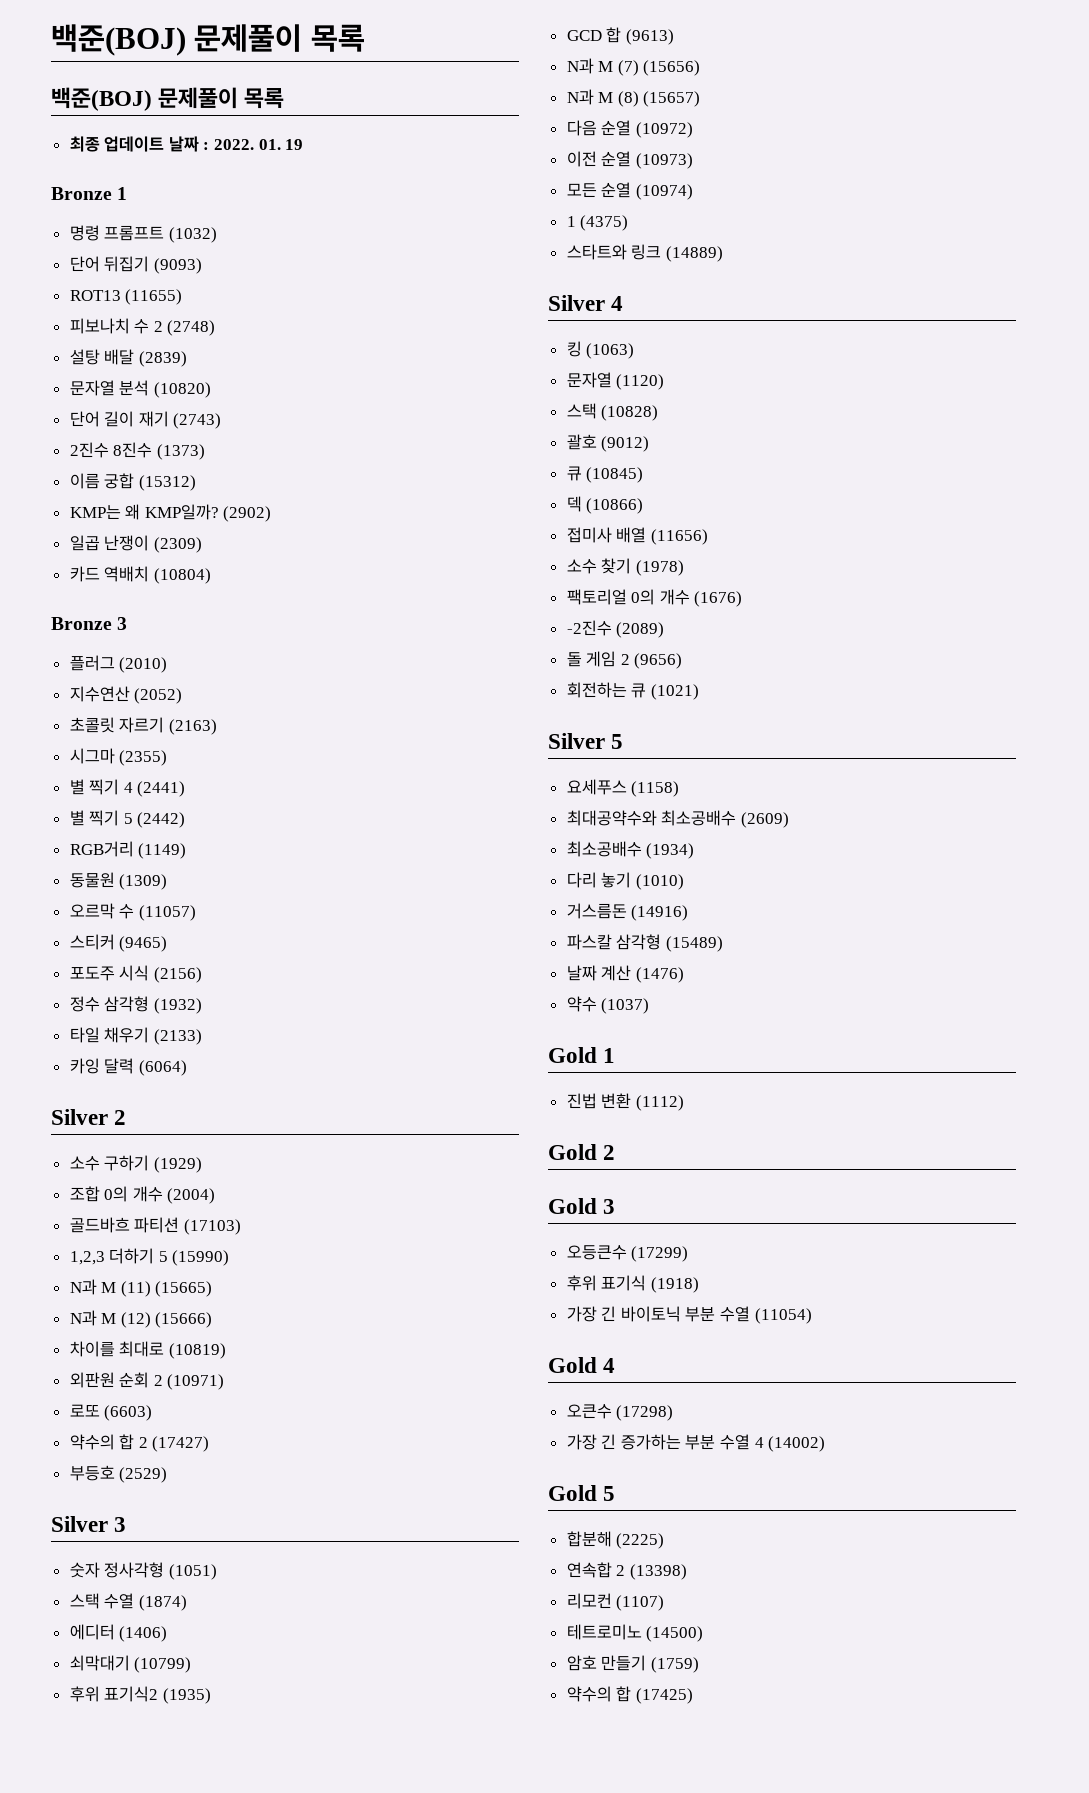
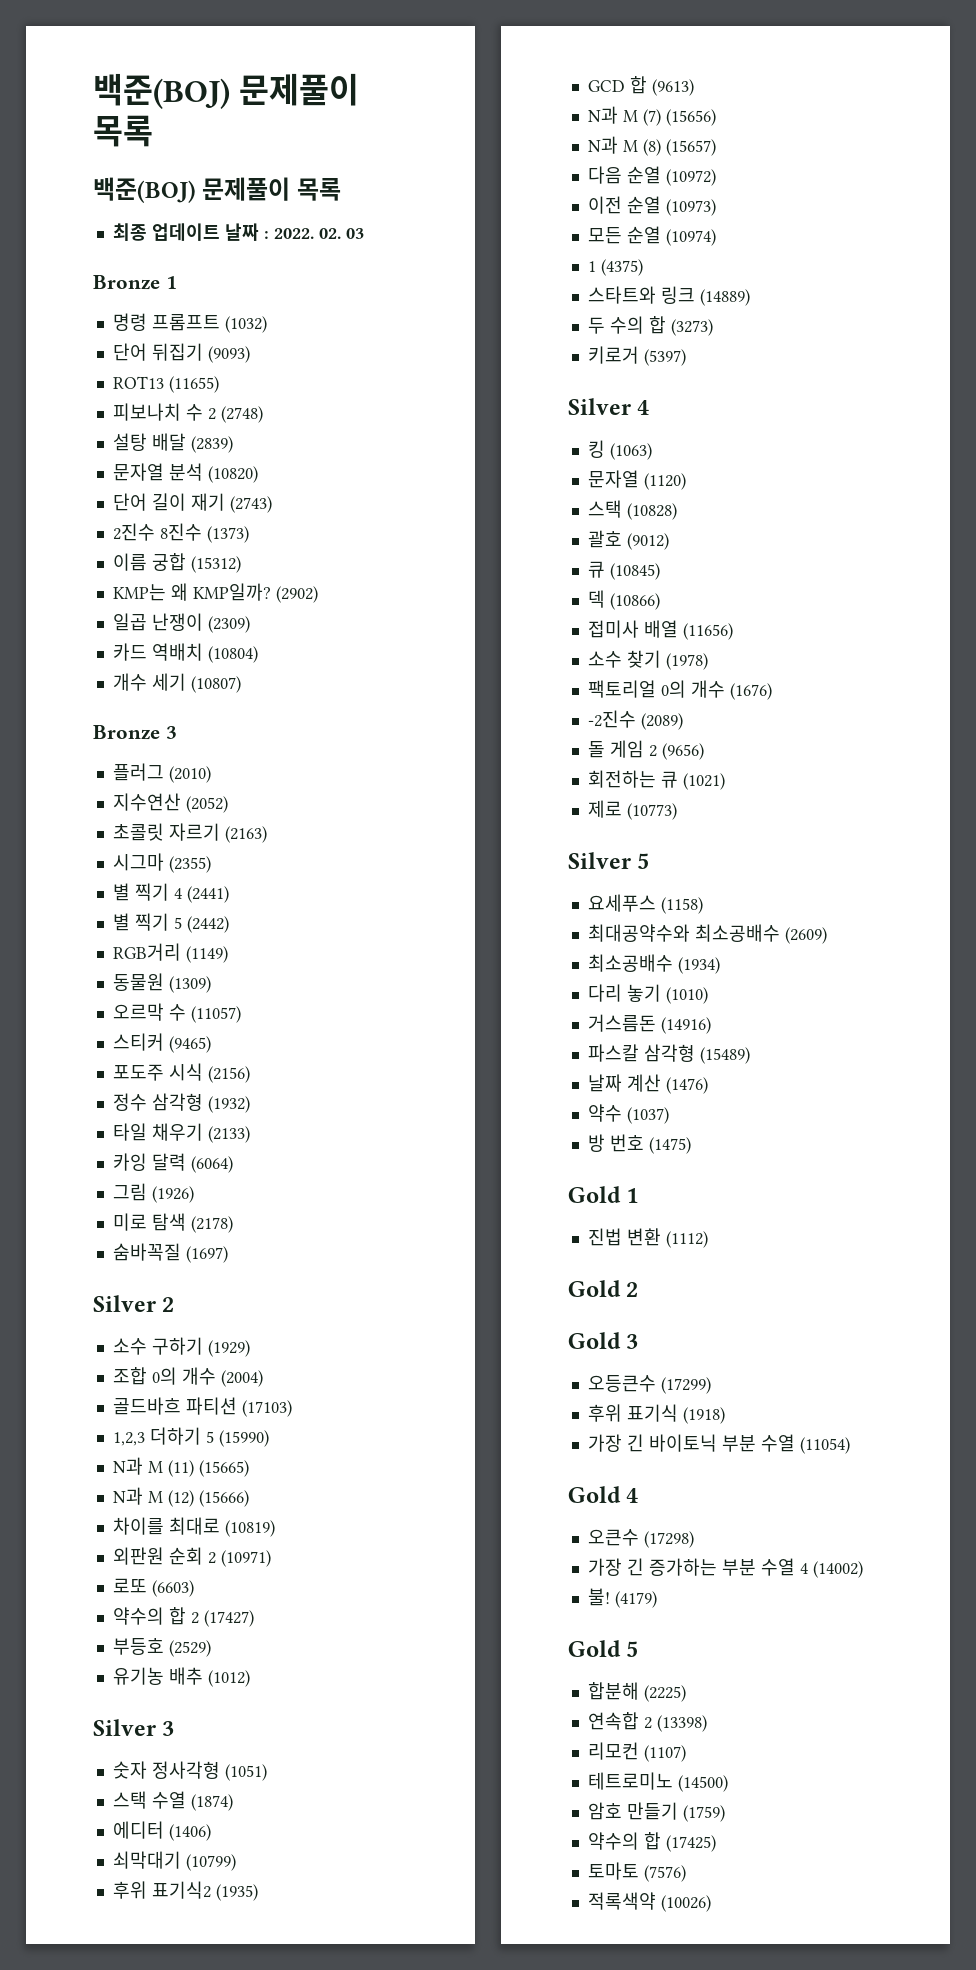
- 01. 19
+ 02. 03
+ 개수 세기 (10807)
+ 그림 (1926)
+ 미로 탐색 (2178)
+ 숨바꼭질 (1697)
+ 유기농 배추 (1012)
+ 두 수의 합 (3273)
+ 키로거 (5397)
+ 제로 (10773)
+ 방 번호 (1475)
+ 불! (4179)
+ 토마토 (7576)
+ 적록색약 (10026)

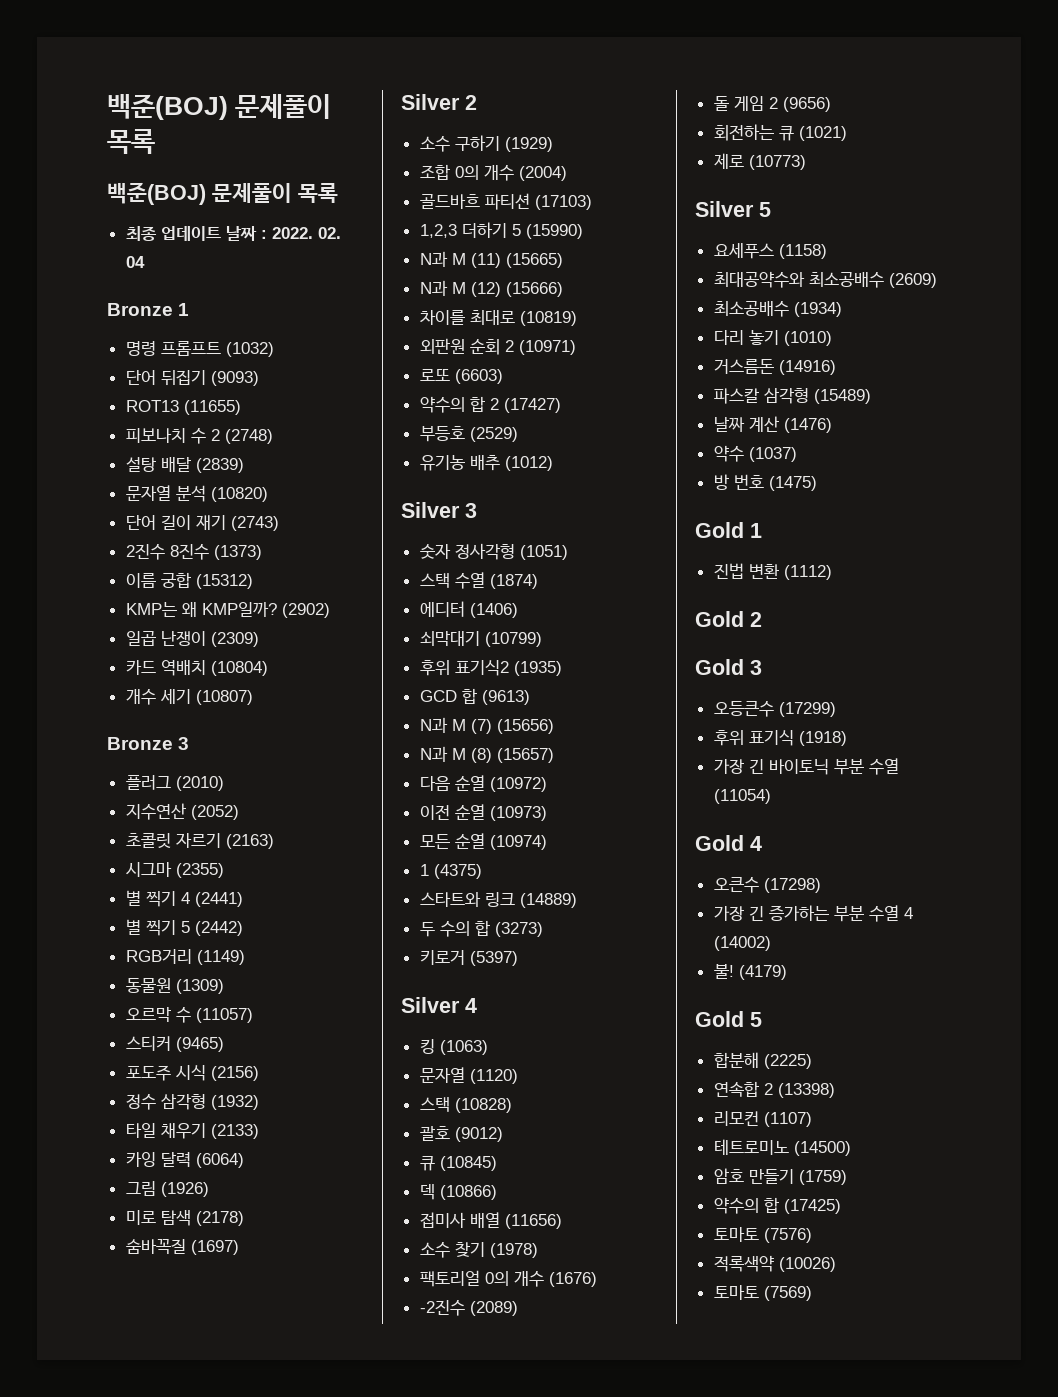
- 02. 03
+ 02. 04
+ 토마토 (7569)

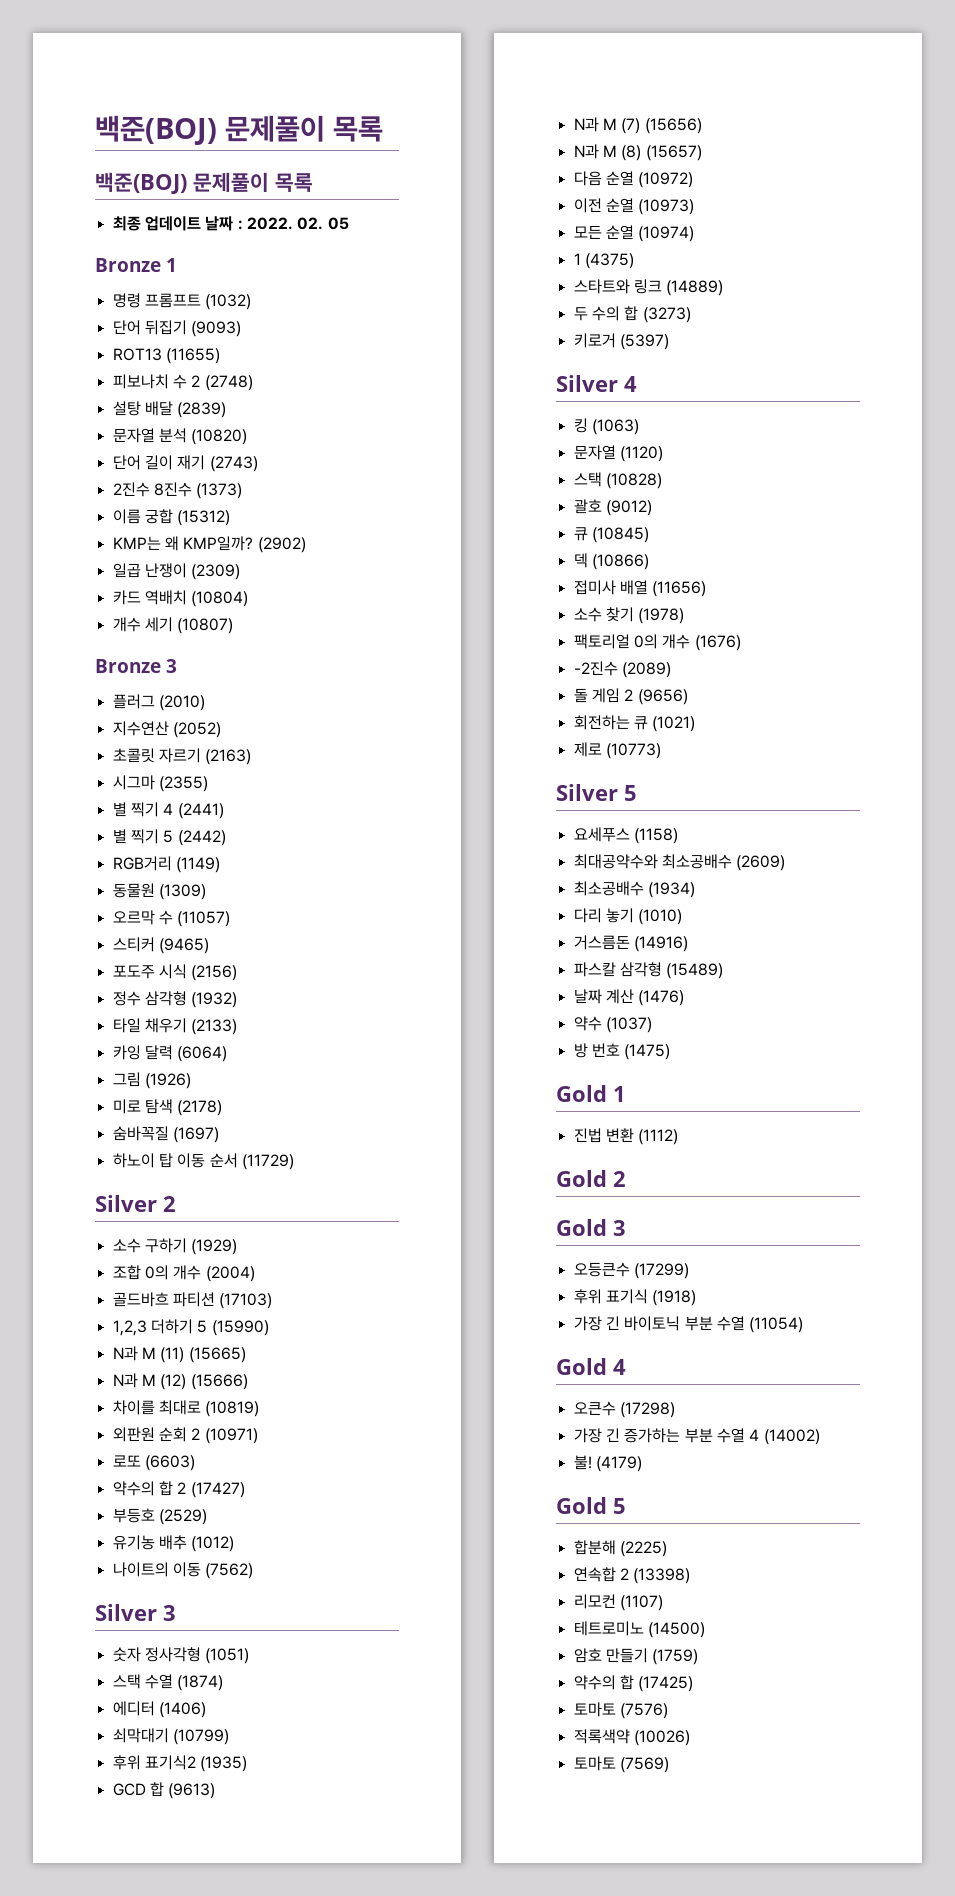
- 02. 04
+ 02. 05
+ 하노이 탑 이동 순서 (11729)
+ 나이트의 이동 (7562)

